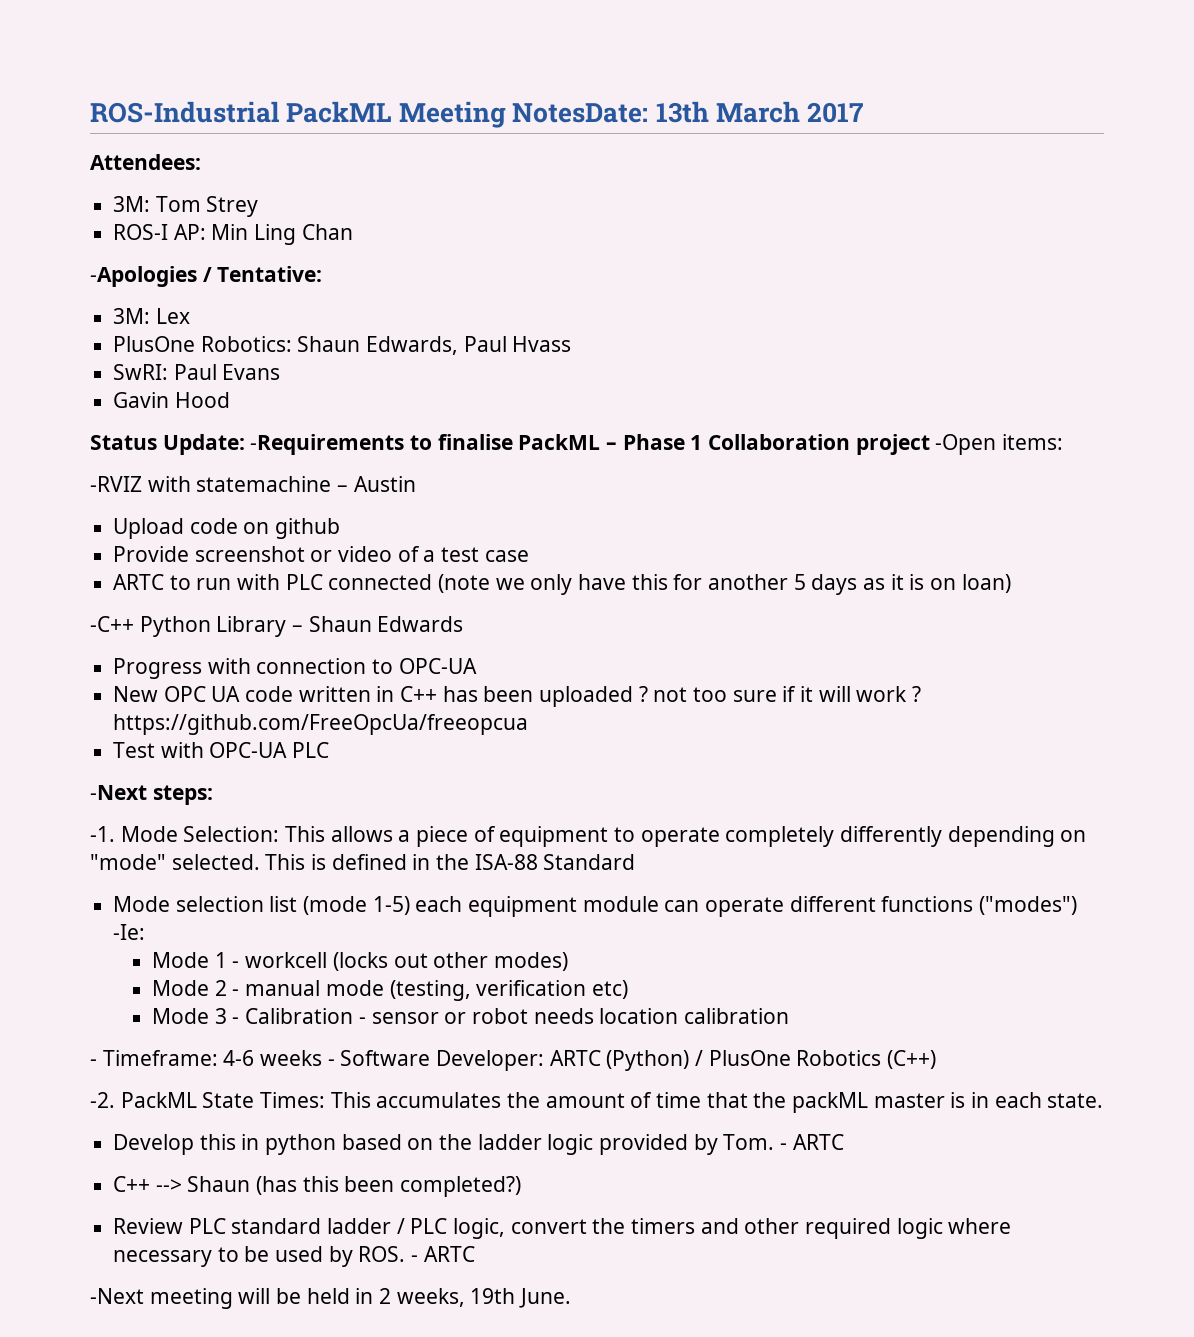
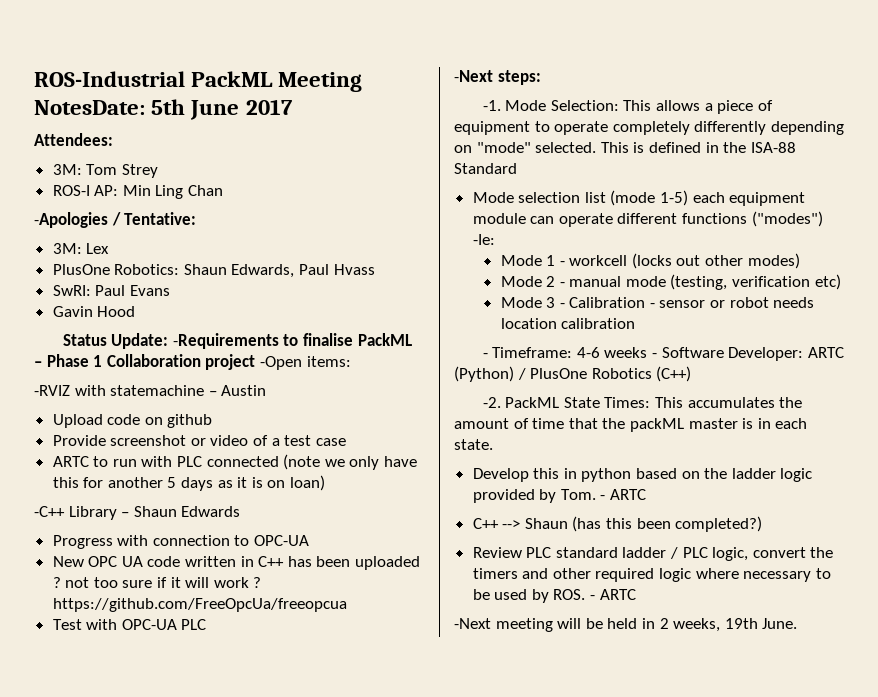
- ROS-Industrial PackML Meeting NotesDate: 13th March 2017
+ ROS-Industrial PackML Meeting NotesDate: 5th June 2017
- -C++ Python Library – Shaun Edwards
+ -C++ Library – Shaun Edwards

